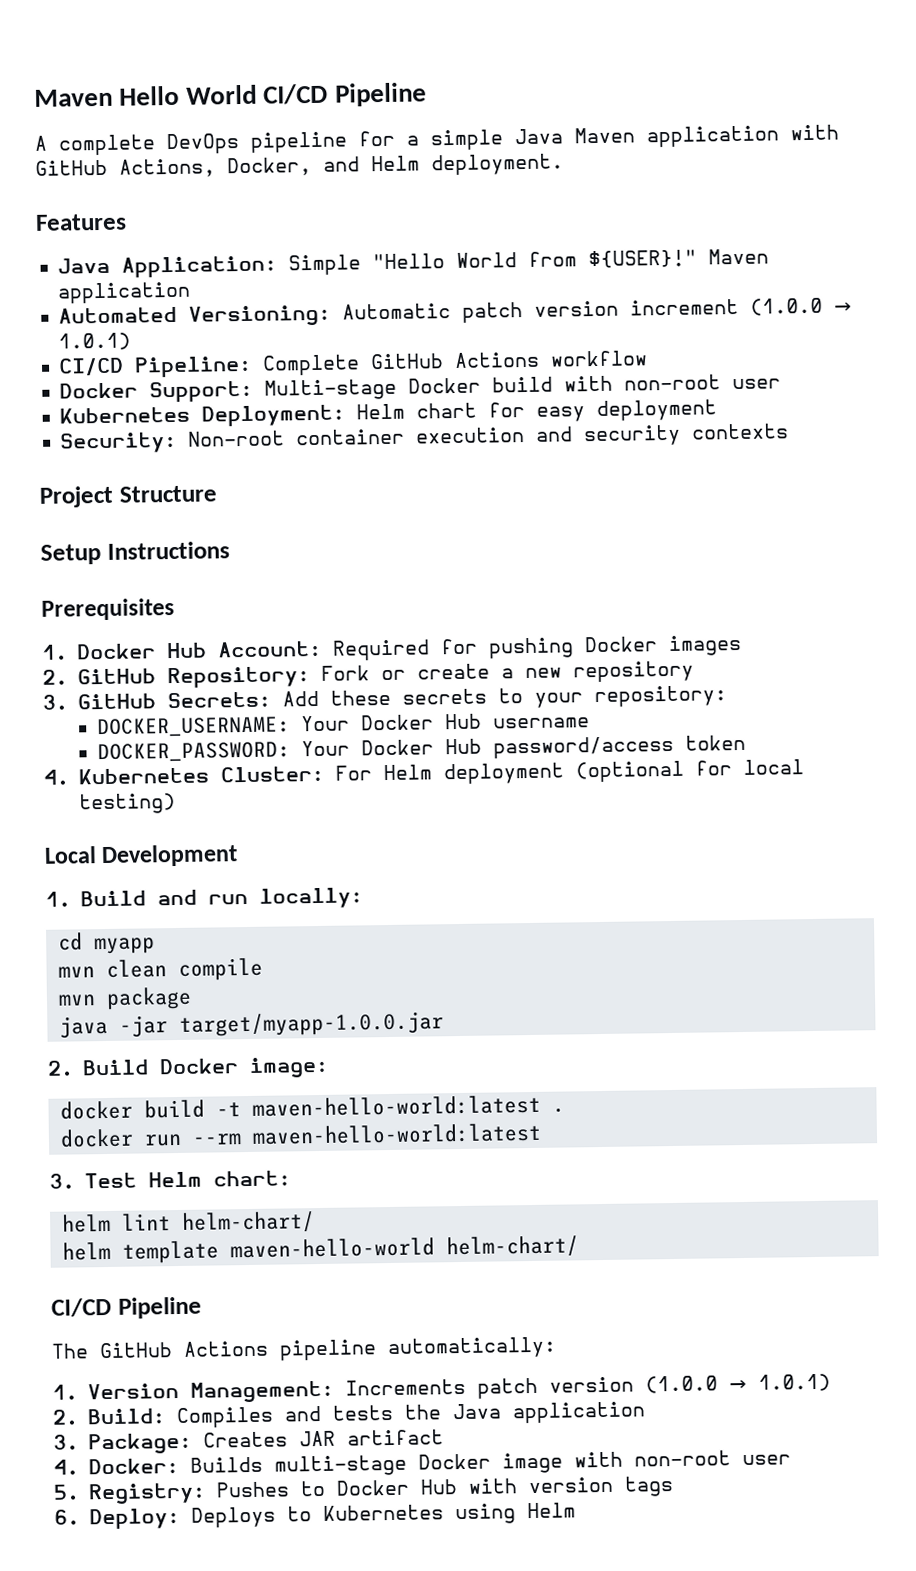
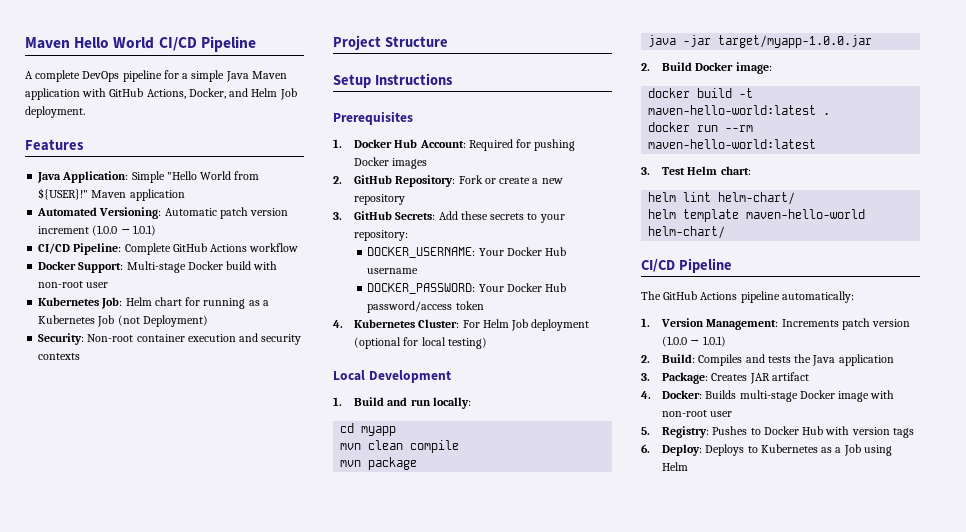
- A complete DevOps pipeline for a simple Java Maven application with GitHub Actions, Docker, and Helm deployment.
+ A complete DevOps pipeline for a simple Java Maven application with GitHub Actions, Docker, and Helm Job deployment.
- Kubernetes Deployment: Helm chart for easy deployment
+ Kubernetes Job: Helm chart for running as a Kubernetes Job (not Deployment)
- 4. Kubernetes Cluster: For Helm deployment (optional for local testing)
+ 4. Kubernetes Cluster: For Helm Job deployment (optional for local testing)
- 6. Deploy: Deploys to Kubernetes using Helm
+ 6. Deploy: Deploys to Kubernetes as a Job using Helm

